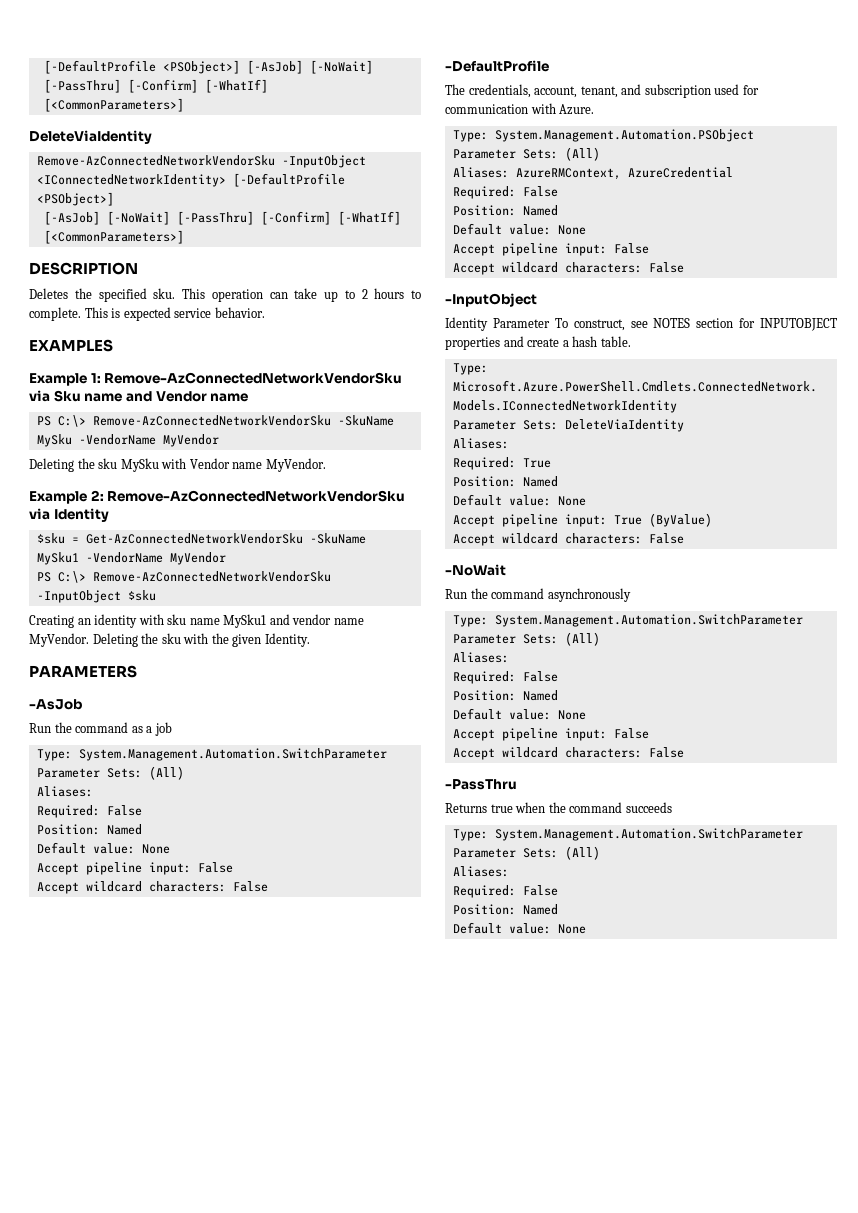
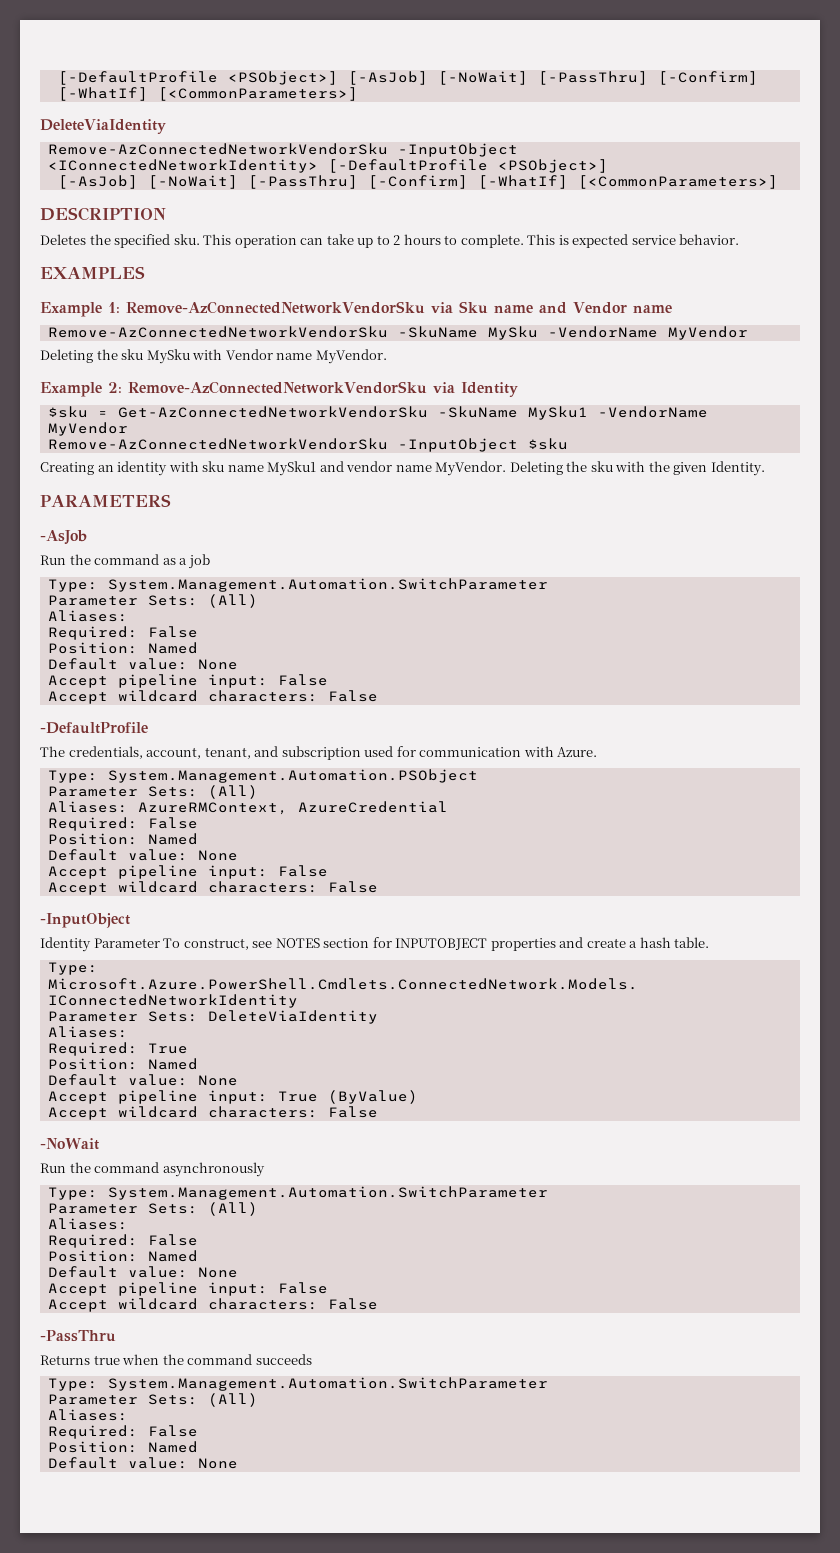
- PS C:\> Remove-AzConnectedNetworkVendorSku -SkuName MySku -VendorName MyVendor
+ Remove-AzConnectedNetworkVendorSku -SkuName MySku -VendorName MyVendor
- PS C:\> Remove-AzConnectedNetworkVendorSku -InputObject $sku
+ Remove-AzConnectedNetworkVendorSku -InputObject $sku

